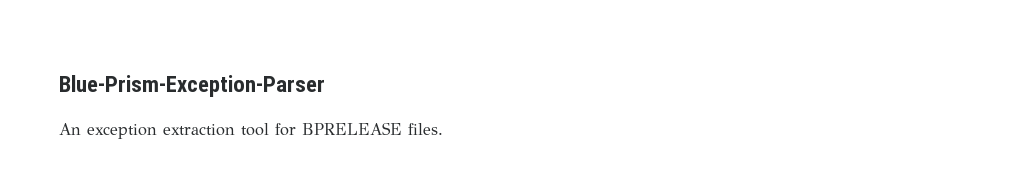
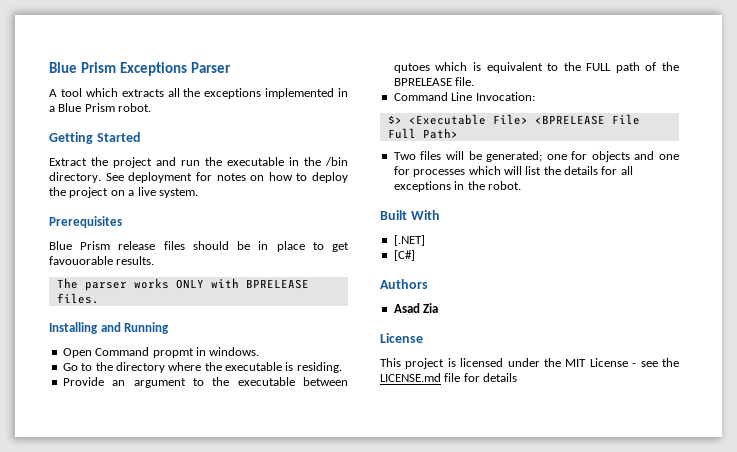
- Blue-Prism-Exception-Parser
- An exception extraction tool for BPRELEASE files.
+ Blue Prism Exceptions Parser
+ A tool which extracts all the exceptions implemented in a Blue Prism robot.
+ Getting Started
+ Extract the project and run the executable in the /bin directory. See deployment for notes on how to deploy the project on a live system.
+ Prerequisites
+ Blue Prism release files should be in place to get favouorable results.
+ The parser works ONLY with BPRELEASE files.
+ Installing and Running
+ Open Command propmt in windows.
+ Go to the directory where the executable is residing.
+ Provide an argument to the executable between qutoes which is equivalent to the FULL path of the BPRELEASE file.
+ Command Line Invocation:
+ $> <Executable File> <BPRELEASE File Full Path>
+ Two files will be generated; one for objects and one for processes which will list the details for all exceptions in the robot.
+ Built With
+ [.NET]
+ [C#]
+ Authors
+ Asad Zia
+ License
+ This project is licensed under the MIT License - see the LICENSE.md file for details

